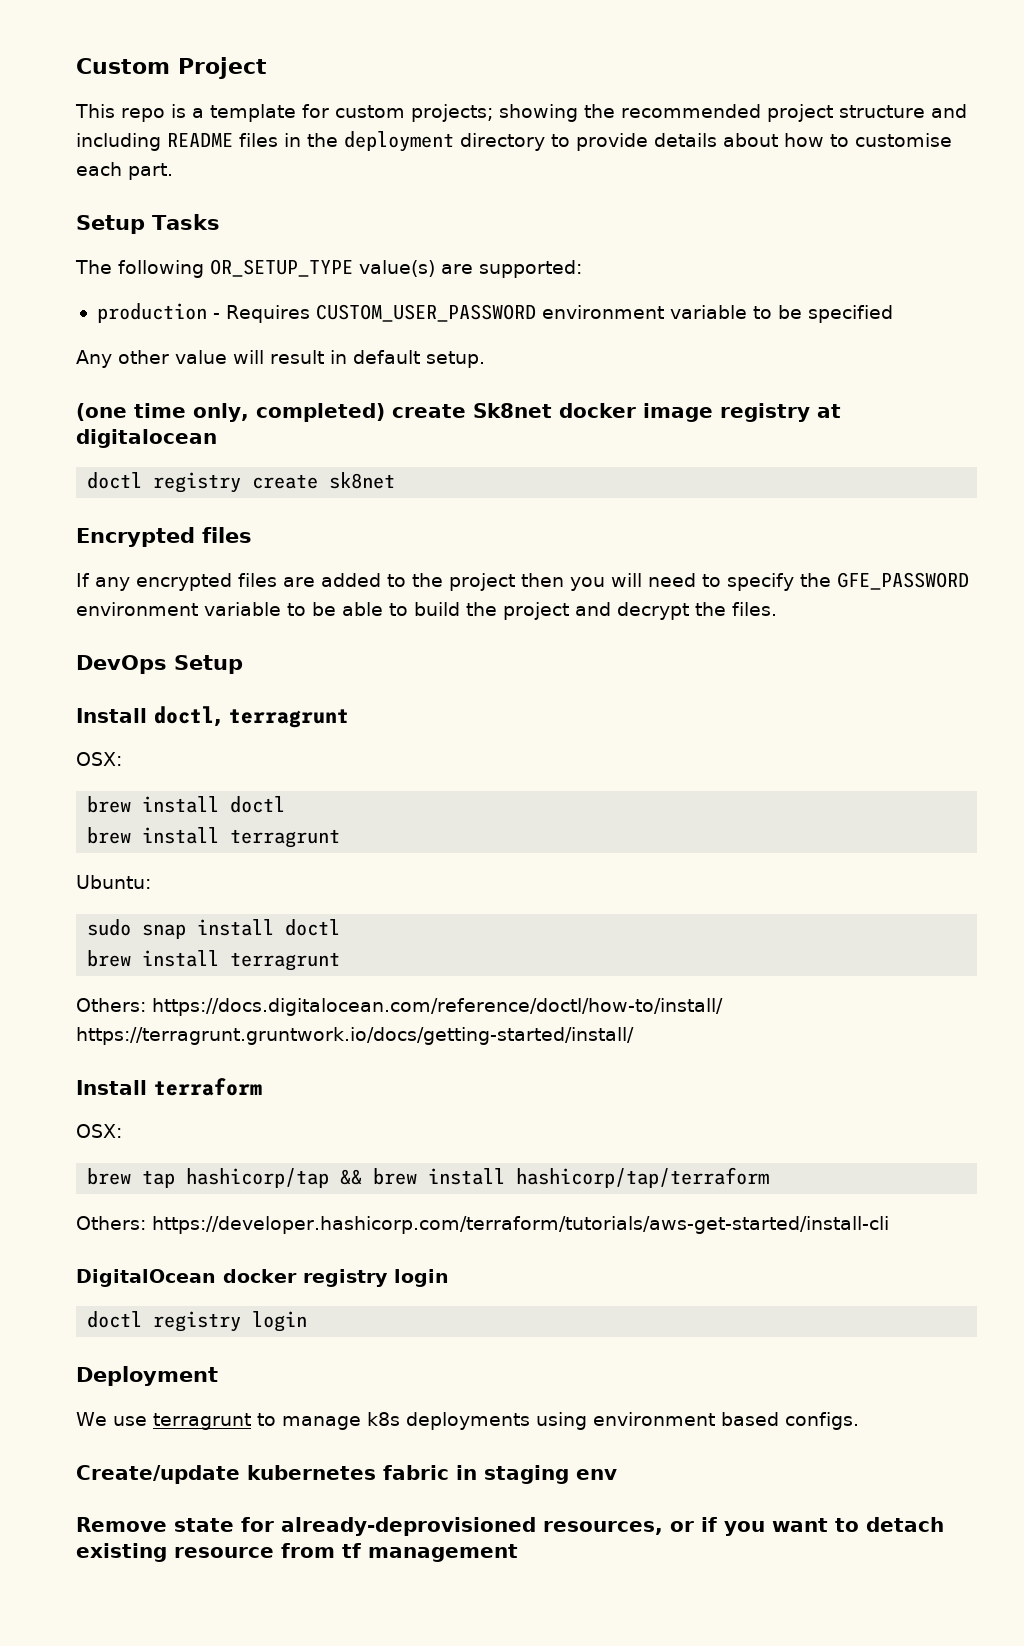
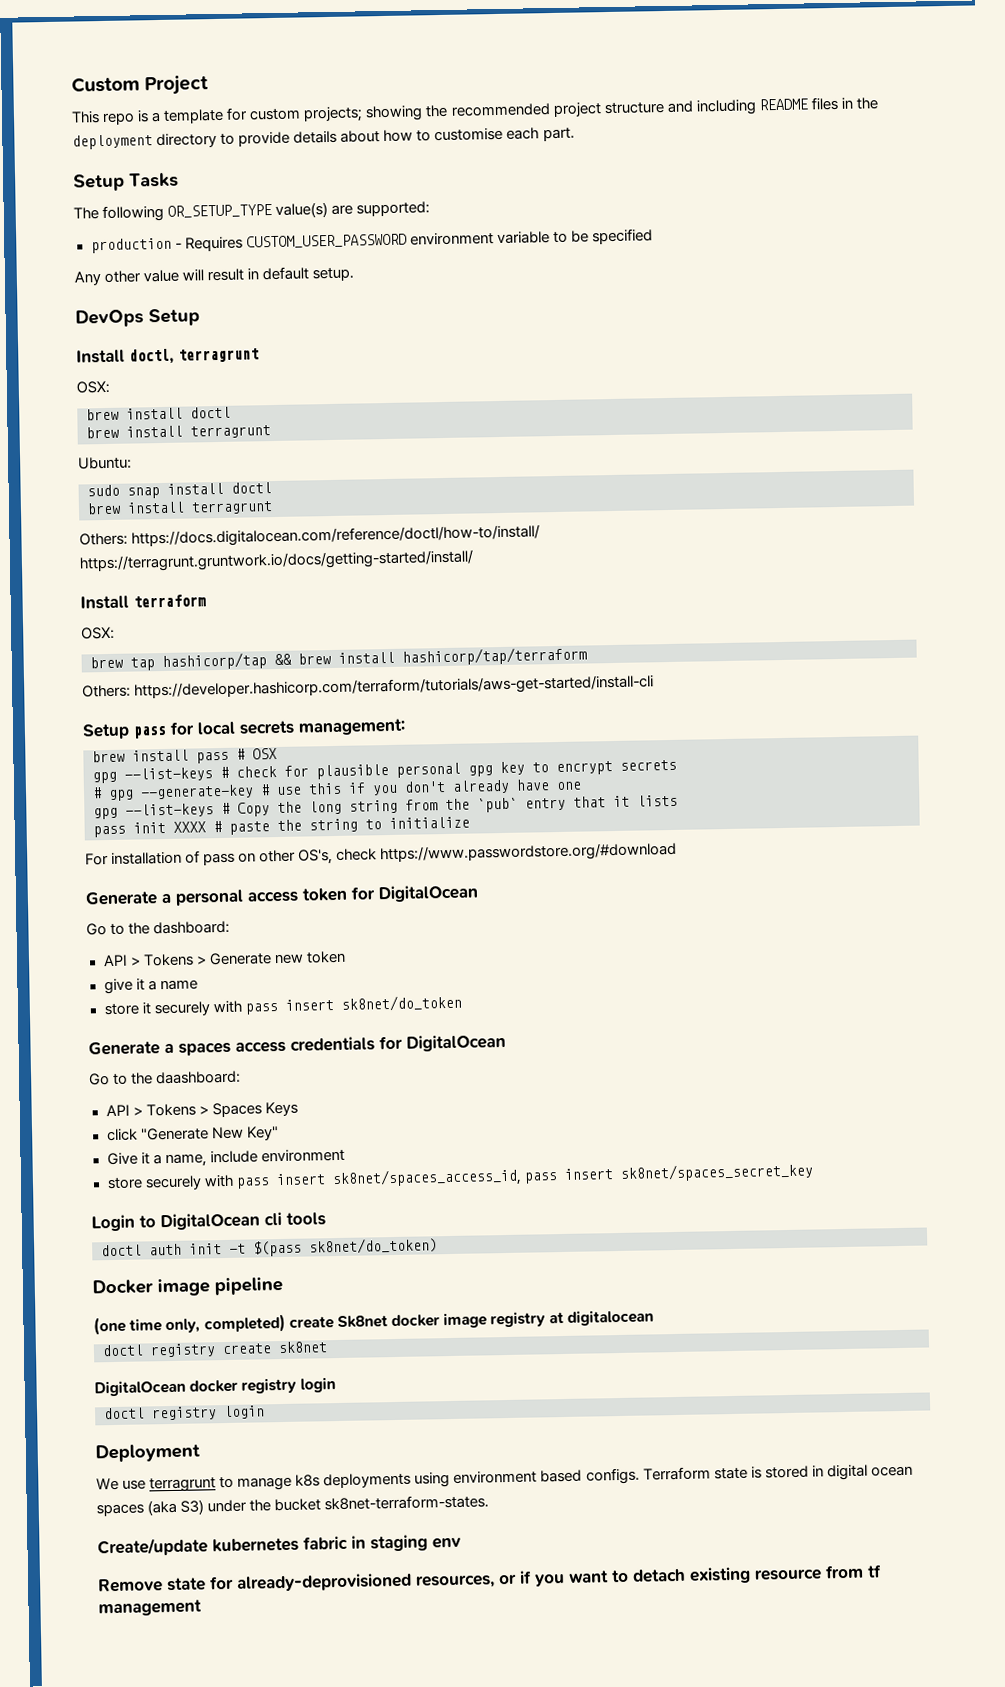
- (one time only, completed) create Sk8net docker image registry at digitalocean
- doctl registry create sk8net
- Encrypted files
- If any encrypted files are added to the project then you will need to specify the GFE_PASSWORD environment variable to be able to build the project and decrypt the files.
+ Setup pass for local secrets management:
+ brew install pass # OSX
+ gpg --list-keys # check for plausible personal gpg key to encrypt secrets
+ # gpg --generate-key # use this if you don't already have one
+ gpg --list-keys # Copy the long string from the `pub` entry that it lists
+ pass init XXXX # paste the string to initialize
+ For installation of pass on other OS's, check https://www.passwordstore.org/#download
+ Generate a personal access token for DigitalOcean
+ Go to the dashboard:
+ API > Tokens > Generate new token
+ give it a name
+ store it securely with pass insert sk8net/do_token
+ Generate a spaces access credentials for DigitalOcean
+ Go to the daashboard:
+ API > Tokens > Spaces Keys
+ click "Generate New Key"
+ Give it a name, include environment
+ store securely with pass insert sk8net/spaces_access_id, pass insert sk8net/spaces_secret_key
+ Login to DigitalOcean cli tools
+ doctl auth init -t $(pass sk8net/do_token)
+ Docker image pipeline
+ (one time only, completed) create Sk8net docker image registry at digitalocean
+ doctl registry create sk8net
+ Terraform state is stored in digital ocean spaces (aka S3) under the bucket sk8net-terraform-states.

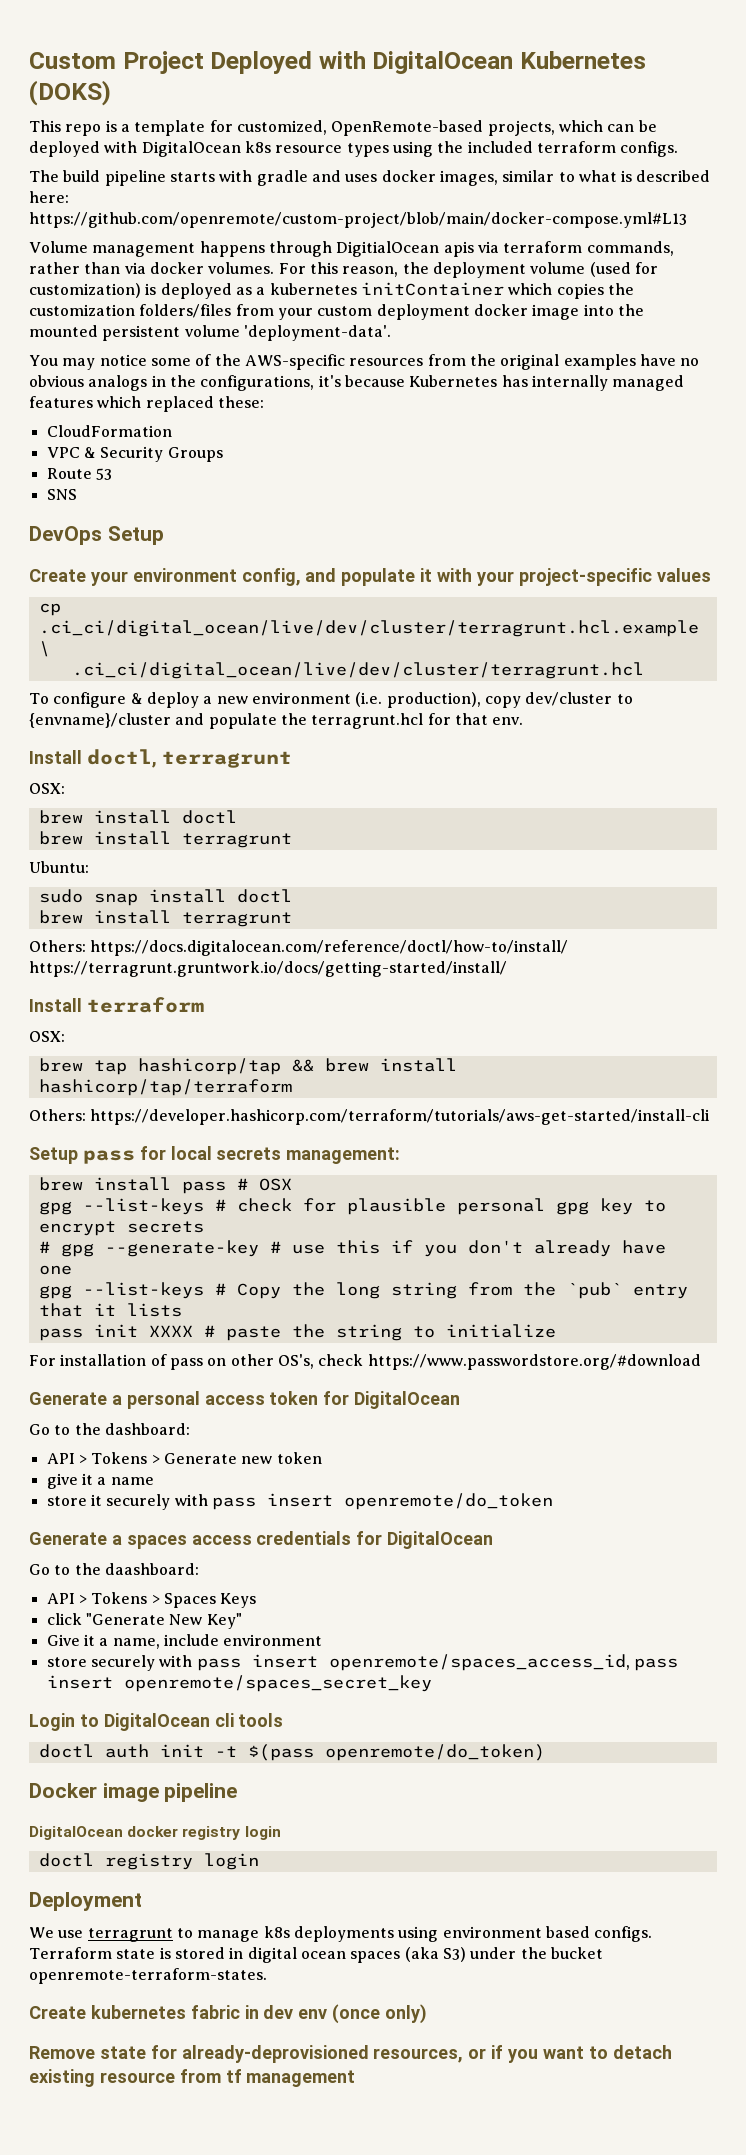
- Custom Project
+ Custom Project Deployed with DigitalOcean Kubernetes (DOKS)
- This repo is a template for custom projects; showing the recommended project structure and including README files in the deployment directory to provide details about how to customise each part.
- Setup Tasks
- The following OR_SETUP_TYPE value(s) are supported:
- production - Requires CUSTOM_USER_PASSWORD environment variable to be specified
- Any other value will result in default setup.
+ This repo is a template for customized, OpenRemote-based projects, which can be deployed with DigitalOcean k8s resource types using the included terraform configs.
+ The build pipeline starts with gradle and uses docker images, similar to what is described here: https://github.com/openremote/custom-project/blob/main/docker-compose.yml#L13
+ Volume management happens through DigitialOcean apis via terraform commands, rather than via docker volumes. For this reason, the deployment volume (used for customization) is deployed as a kubernetes initContainer which copies the customization folders/files from your custom deployment docker image into the mounted persistent volume 'deployment-data'.
+ You may notice some of the AWS-specific resources from the original examples have no obvious analogs in the configurations, it's because Kubernetes has internally managed features which replaced these:
+ CloudFormation
+ VPC & Security Groups
+ Route 53
+ SNS
  DevOps Setup
+ Create your environment config, and populate it with your project-specific values
+ cp .ci_ci/digital_ocean/live/dev/cluster/terragrunt.hcl.example \
+ .ci_ci/digital_ocean/live/dev/cluster/terragrunt.hcl
+ To configure & deploy a new environment (i.e. production), copy dev/cluster to {envname}/cluster and populate the terragrunt.hcl for that env.
- store it securely with pass insert sk8net/do_token
+ store it securely with pass insert openremote/do_token
- store securely with pass insert sk8net/spaces_access_id, pass insert sk8net/spaces_secret_key
+ store securely with pass insert openremote/spaces_access_id, pass insert openremote/spaces_secret_key
- doctl auth init -t $(pass sk8net/do_token)
+ doctl auth init -t $(pass openremote/do_token)
- (one time only, completed) create Sk8net docker image registry at digitalocean
- doctl registry create sk8net
- Terraform state is stored in digital ocean spaces (aka S3) under the bucket sk8net-terraform-states.
- Create/update kubernetes fabric in staging env
+ Terraform state is stored in digital ocean spaces (aka S3) under the bucket openremote-terraform-states.
+ Create kubernetes fabric in dev env (once only)

